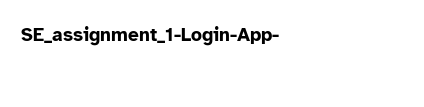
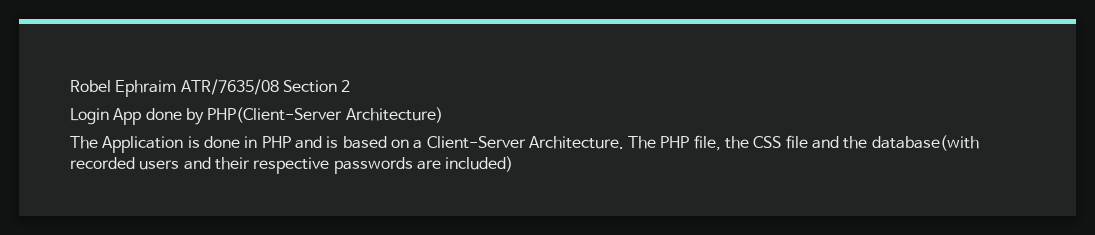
- SE_assignment_1-Login-App-
+ Robel Ephraim ATR/7635/08 Section 2
+ Login App done by PHP(Client-Server Architecture)
+ The Application is done in PHP and is based on a Client-Server Architecture. The PHP file, the CSS file and the database(with recorded users and their respective passwords are included)

